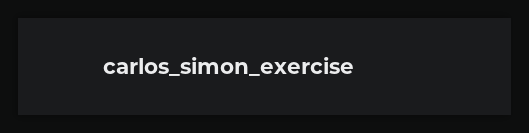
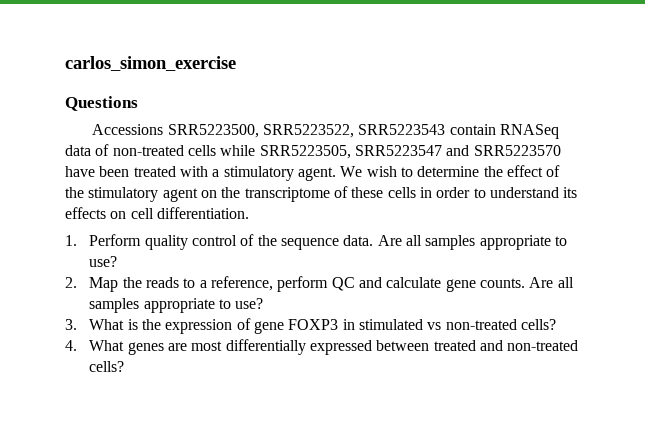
+ Questions
+ Accessions SRR5223500, SRR5223522, SRR5223543 contain RNASeq data of non-treated cells while SRR5223505, SRR5223547 and SRR5223570 have been treated with a stimulatory agent. We wish to determine the effect of the stimulatory agent on the transcriptome of these cells in order to understand its effects on cell differentiation.
+ 1. Perform quality control of the sequence data. Are all samples appropriate to use?
+ 2. Map the reads to a reference, perform QC and calculate gene counts. Are all samples appropriate to use?
+ 3. What is the expression of gene FOXP3 in stimulated vs non-treated cells?
+ 4. What genes are most differentially expressed between treated and non-treated cells?

